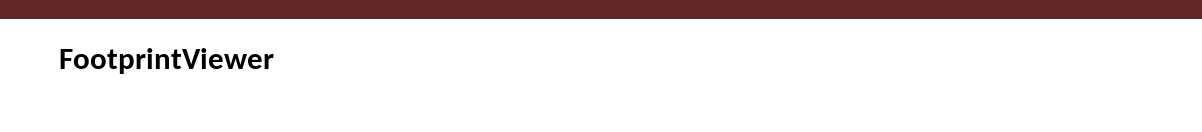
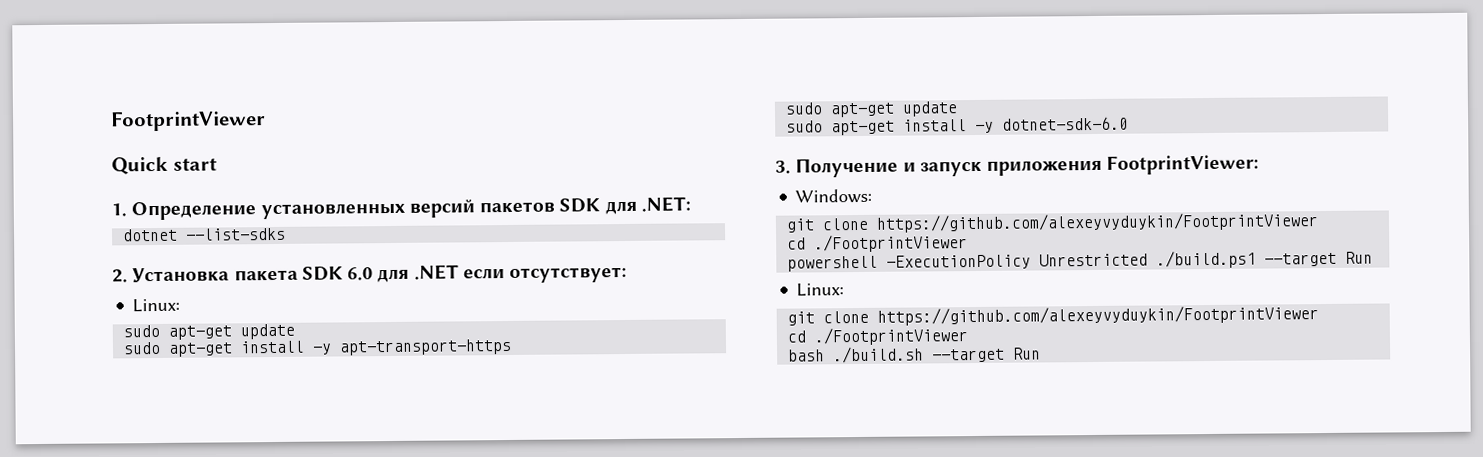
+ Quick start
+ 1. Определение установленных версий пакетов SDK для .NET:
+ dotnet --list-sdks
+ 2. Установка пакета SDK 6.0 для .NET если отсутствует:
+ Linux:
+ sudo apt-get update
+ sudo apt-get install -y apt-transport-https
+ sudo apt-get update
+ sudo apt-get install -y dotnet-sdk-6.0
+ 3. Получение и запуск приложения FootprintViewer:
+ Windows:
+ git clone https://github.com/alexeyvyduykin/FootprintViewer
+ cd ./FootprintViewer
+ powershell -ExecutionPolicy Unrestricted ./build.ps1 --target Run
+ Linux:
+ git clone https://github.com/alexeyvyduykin/FootprintViewer
+ cd ./FootprintViewer
+ bash ./build.sh --target Run

